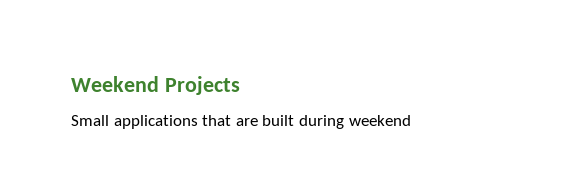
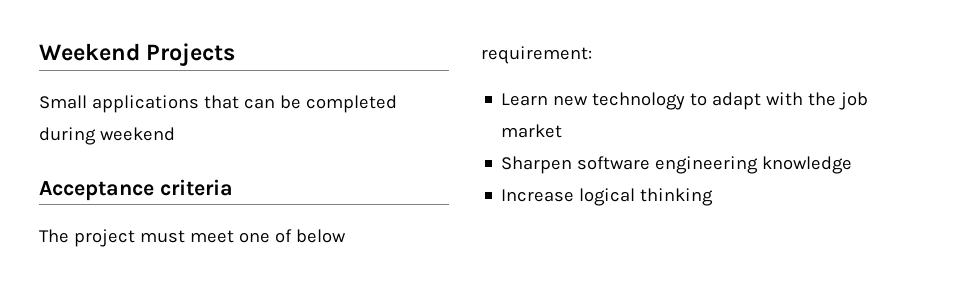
- Small applications that are built during weekend
+ Small applications that can be completed during weekend
+ Acceptance criteria
+ The project must meet one of below requirement:
+ Learn new technology to adapt with the job market
+ Sharpen software engineering knowledge
+ Increase logical thinking

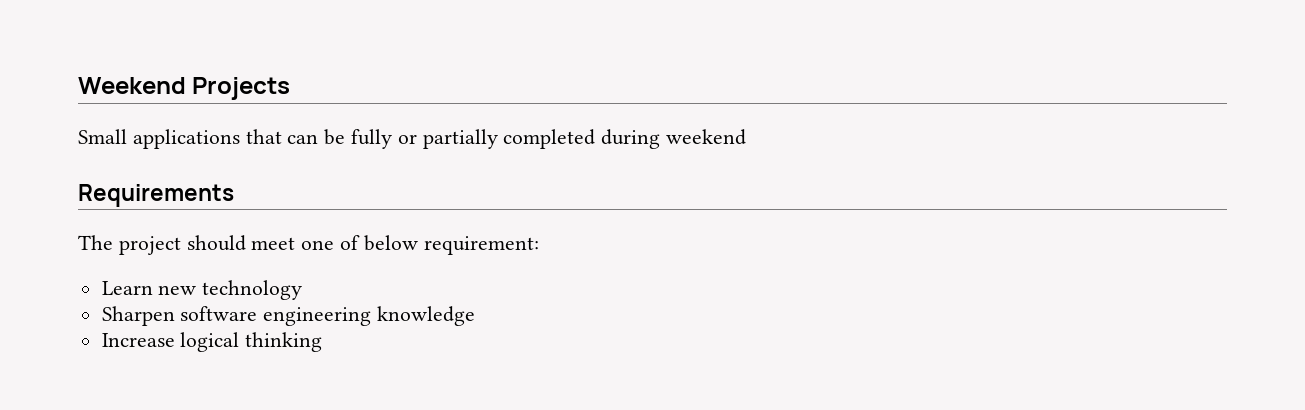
- Small applications that can be completed during weekend
+ Small applications that can be fully or partially completed during weekend
- Acceptance criteria
+ Requirements
- The project must meet one of below requirement:
+ The project should meet one of below requirement:
- Learn new technology to adapt with the job market
+ Learn new technology

